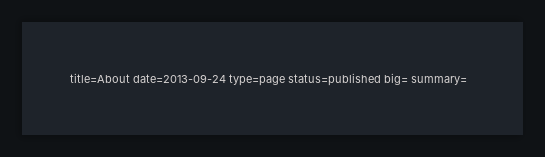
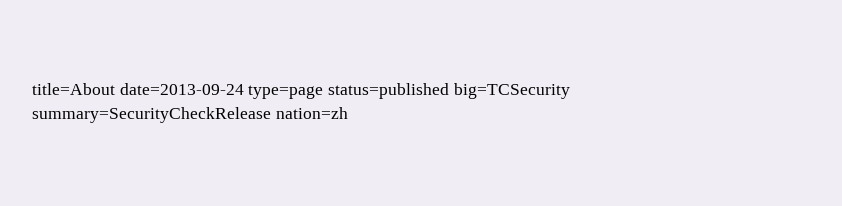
- title=About date=2013-09-24 type=page status=published big= summary=
+ title=About date=2013-09-24 type=page status=published big=TCSecurity summary=SecurityCheckRelease nation=zh

